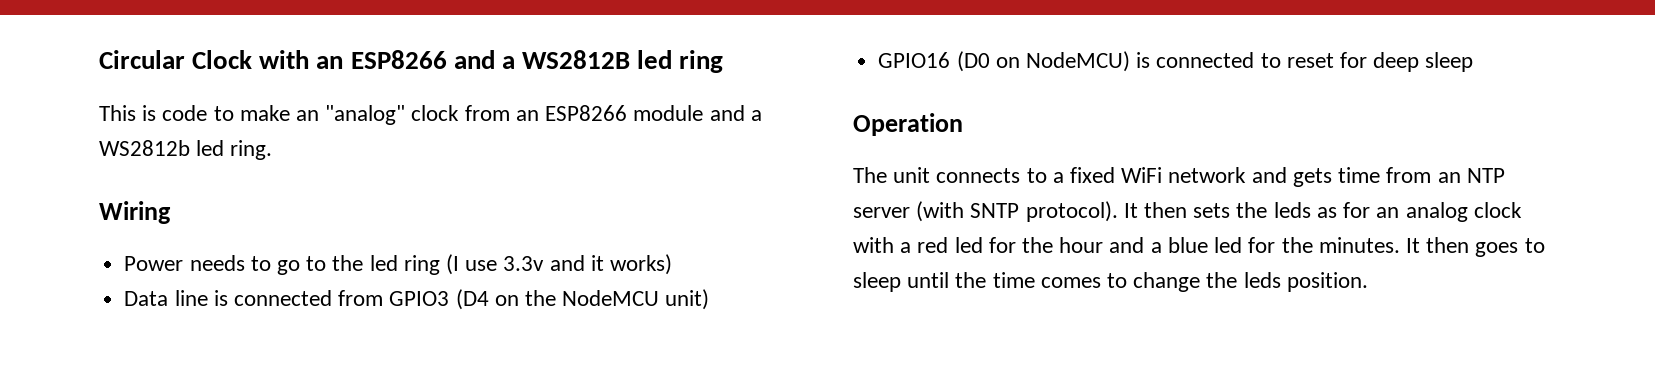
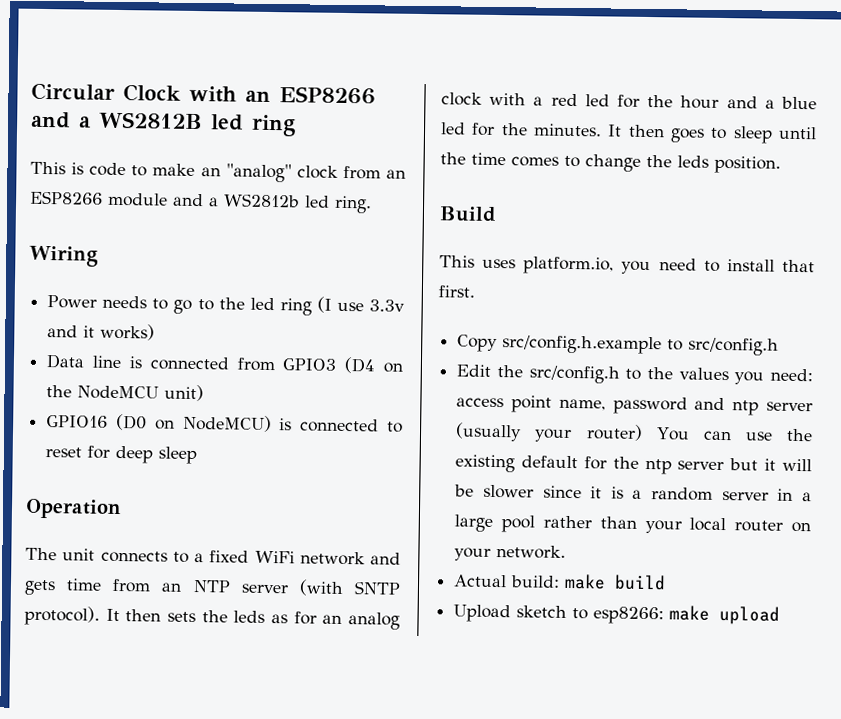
+ Build
+ This uses platform.io, you need to install that first.
+ Copy src/config.h.example to src/config.h
+ Edit the src/config.h to the values you need: access point name, password and ntp server (usually your router) You can use the existing default for the ntp server but it will be slower since it is a random server in a large pool rather than your local router on your network.
+ Actual build: make build
+ Upload sketch to esp8266: make upload

